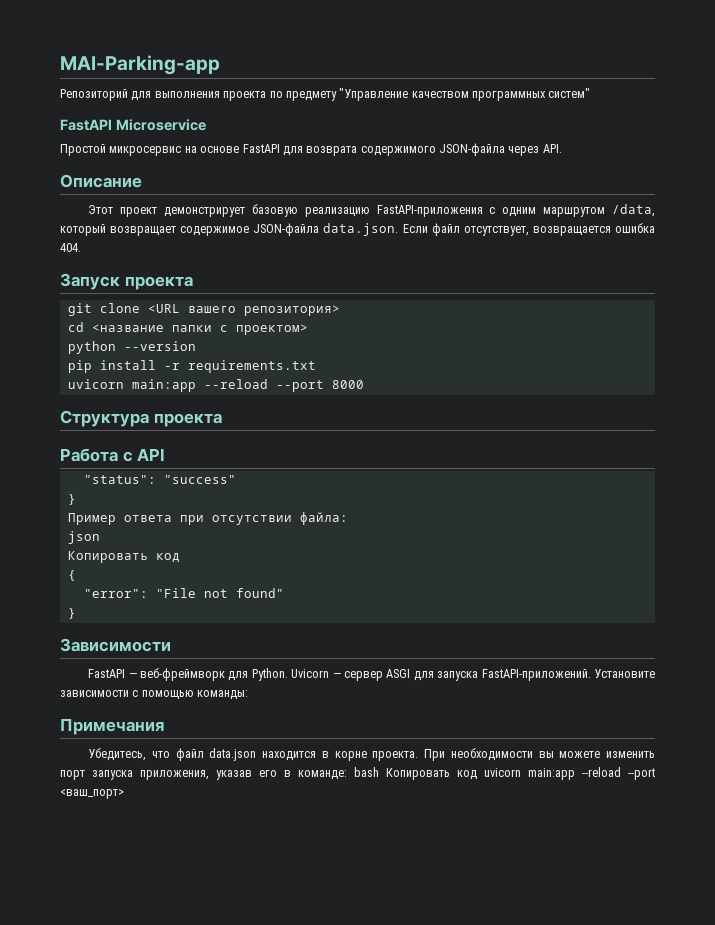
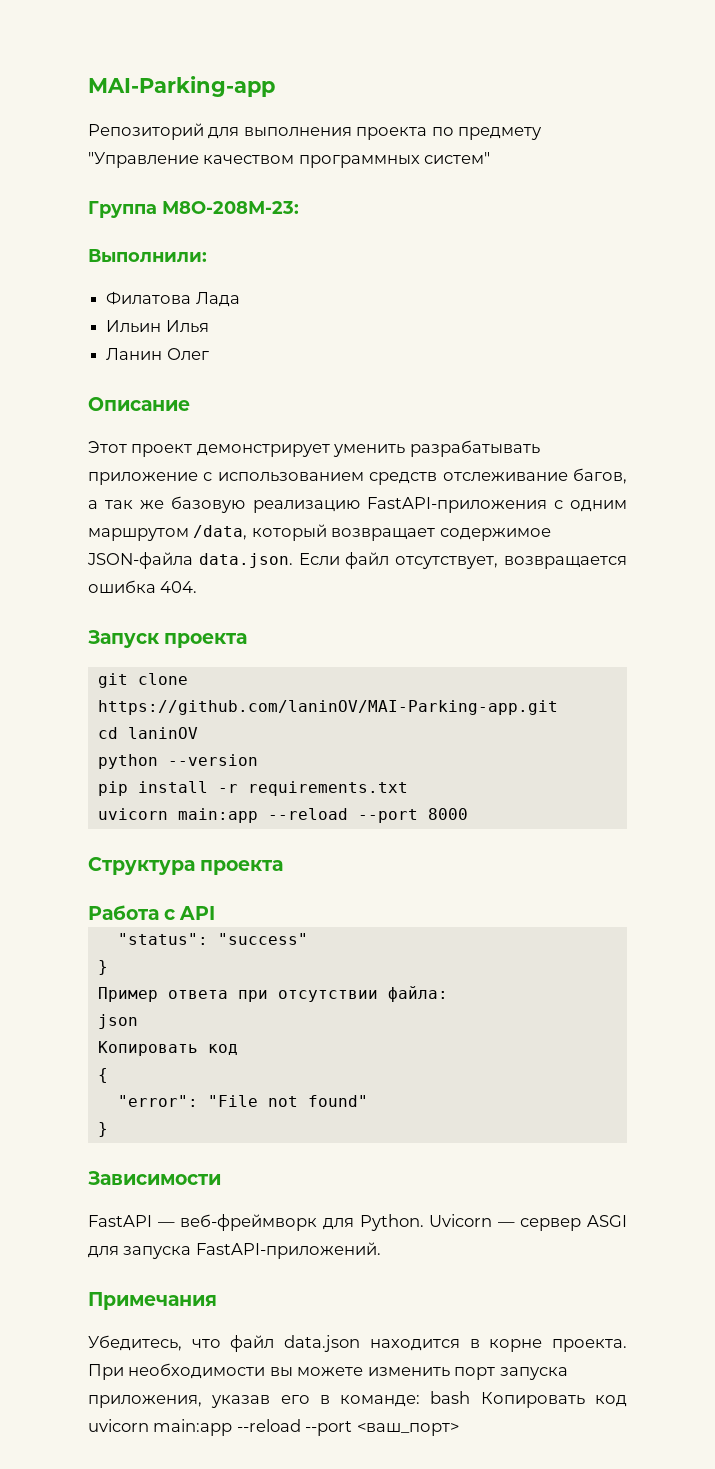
- FastAPI Microservice
- Простой микросервис на основе FastAPI для возврата содержимого JSON-файла через API.
+ Группа М8О-208М-23:
+ Выполнили:
+ Филатова Лада
+ Ильин Илья
+ Ланин Олег
  Описание
- Этот проект демонстрирует базовую реализацию FastAPI-приложения с одним маршрутом /data, который возвращает содержимое JSON-файла data.json. Если файл отсутствует, возвращается ошибка 404.
+ Этот проект демонстрирует уменить разрабатывать приложение с использованием средств отслеживание багов, а так же базовую реализацию FastAPI-приложения с одним маршрутом /data, который возвращает содержимое JSON-файла data.json. Если файл отсутствует, возвращается ошибка 404.
- git clone <URL вашего репозитория>
- cd <название папки с проектом>
+ git clone https://github.com/laninOV/MAI-Parking-app.git
+ cd laninOV
- Установите зависимости с помощью команды:

